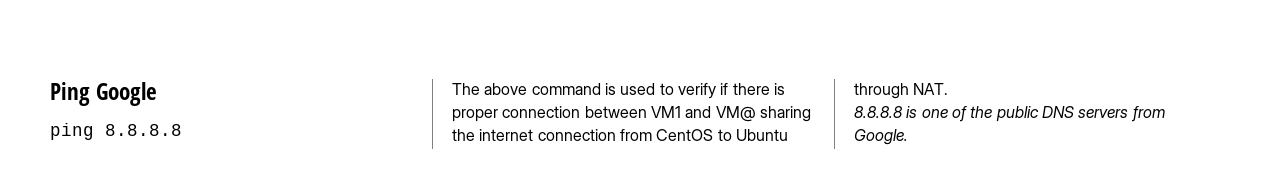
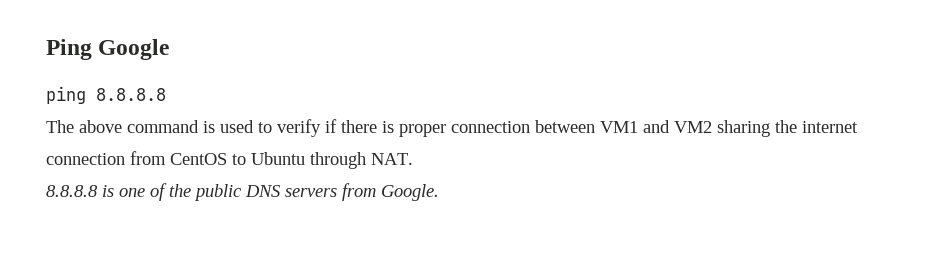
- The above command is used to verify if there is proper connection between VM1 and VM@ sharing the internet connection from CentOS to Ubuntu through NAT.
+ The above command is used to verify if there is proper connection between VM1 and VM2 sharing the internet connection from CentOS to Ubuntu through NAT.

